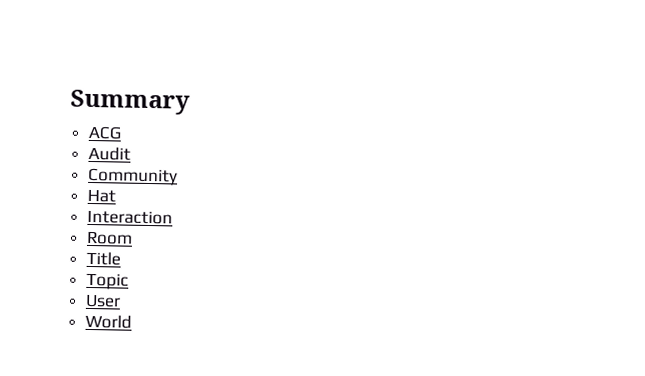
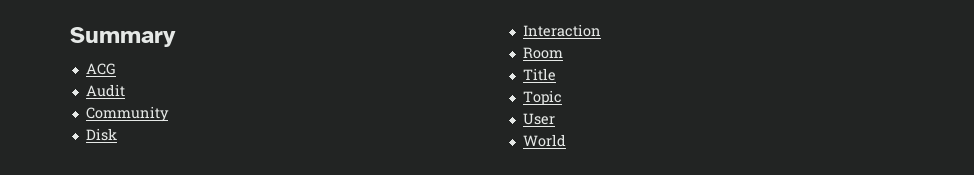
- Hat
+ Disk

